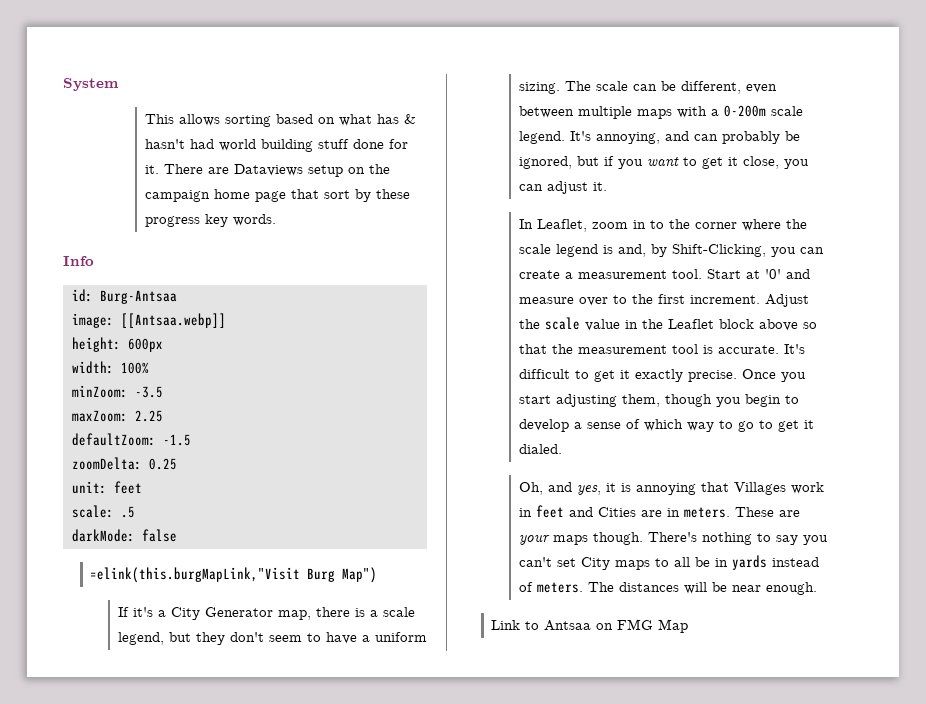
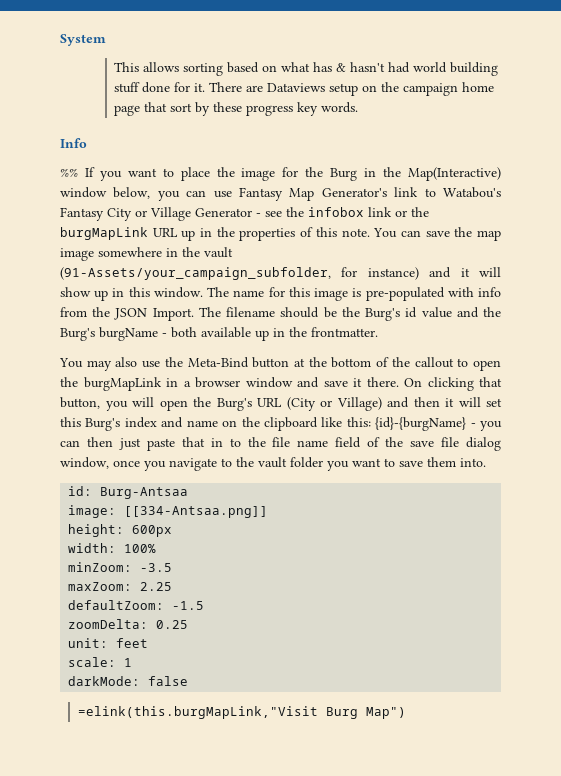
+ %% If you want to place the image for the Burg in the Map(Interactive) window below, you can use Fantasy Map Generator's link to Watabou's Fantasy City or Village Generator - see the infobox link or the burgMapLink URL up in the properties of this note. You can save the map image somewhere in the vault (91-Assets/your_campaign_subfolder, for instance) and it will show up in this window. The name for this image is pre-populated with info from the JSON Import. The filename should be the Burg's id value and the Burg's burgName - both available up in the frontmatter.
+ You may also use the Meta-Bind button at the bottom of the callout to open the burgMapLink in a browser window and save it there. On clicking that button, you will open the Burg's URL (City or Village) and then it will set this Burg's index and name on the clipboard like this: {id}-{burgName} - you can then just paste that in to the file name field of the save file dialog window, once you navigate to the vault folder you want to save them into.
- image: [[Antsaa.webp]]
+ image: [[334-Antsaa.png]]
- scale: .5
+ scale: 1
- If it's a City Generator map, there is a scale legend, but they don't seem to have a uniform sizing. The scale can be different, even between multiple maps with a 0-200m scale legend. It's annoying, and can probably be ignored, but if you want to get it close, you can adjust it.
- In Leaflet, zoom in to the corner where the scale legend is and, by Shift-Clicking, you can create a measurement tool. Start at '0' and measure over to the first increment. Adjust the scale value in the Leaflet block above so that the measurement tool is accurate. It's difficult to get it exactly precise. Once you start adjusting them, though you begin to develop a sense of which way to go to get it dialed.
- Oh, and yes, it is annoying that Villages work in feet and Cities are in meters. These are your maps though. There's nothing to say you can't set City maps to all be in yards instead of meters. The distances will be near enough.
- Link to Antsaa on FMG Map

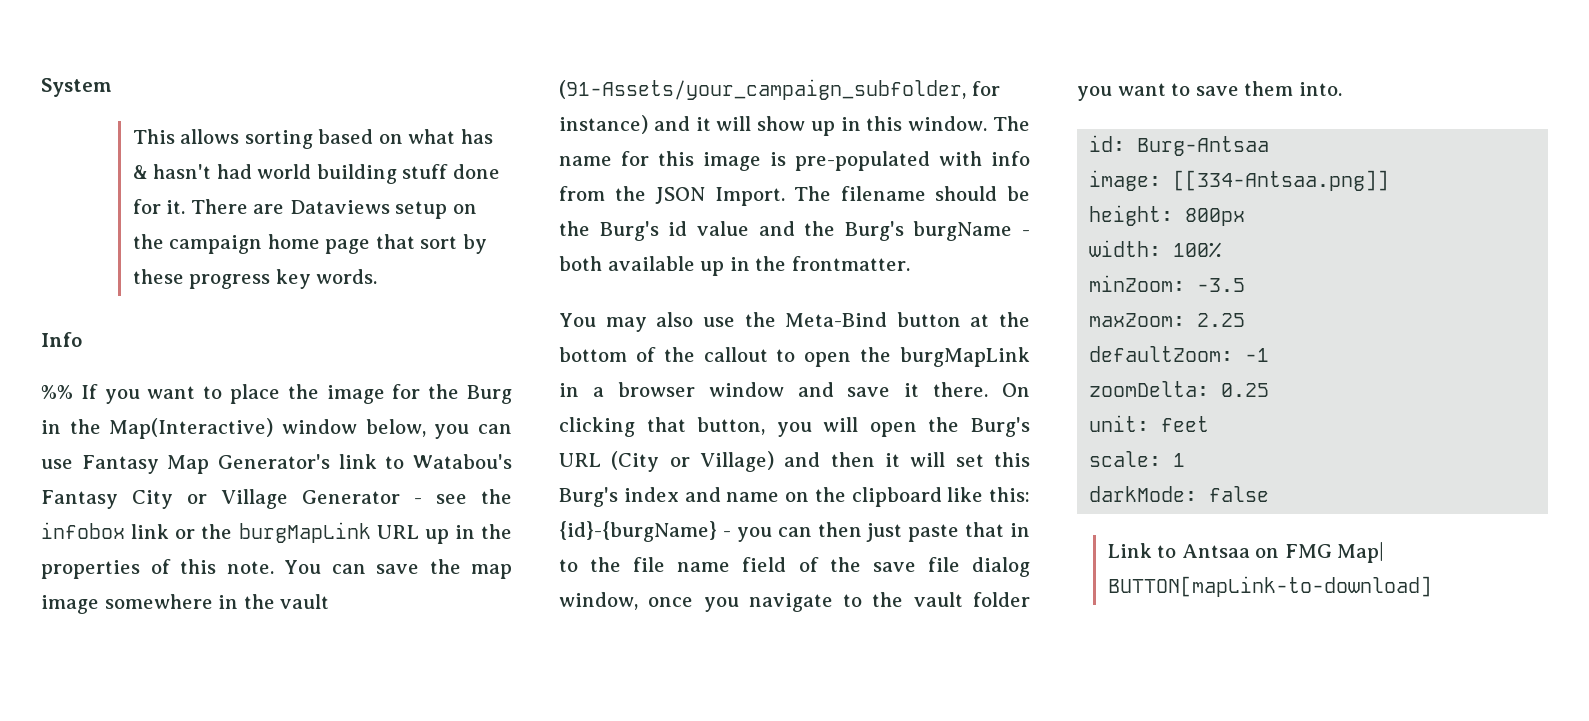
- height: 600px
+ height: 800px
- defaultZoom: -1.5
+ defaultZoom: -1
- =elink(this.burgMapLink,"Visit Burg Map")
+ Link to Antsaa on FMG Map| BUTTON[mapLink-to-download]

